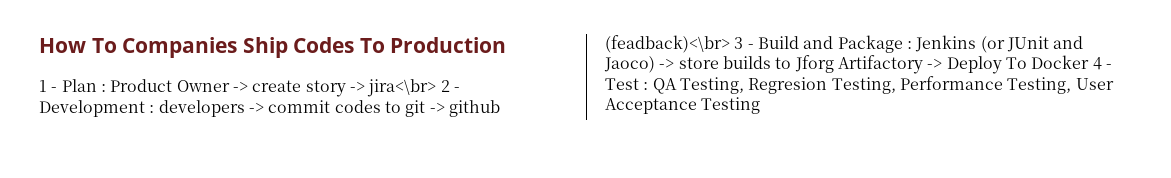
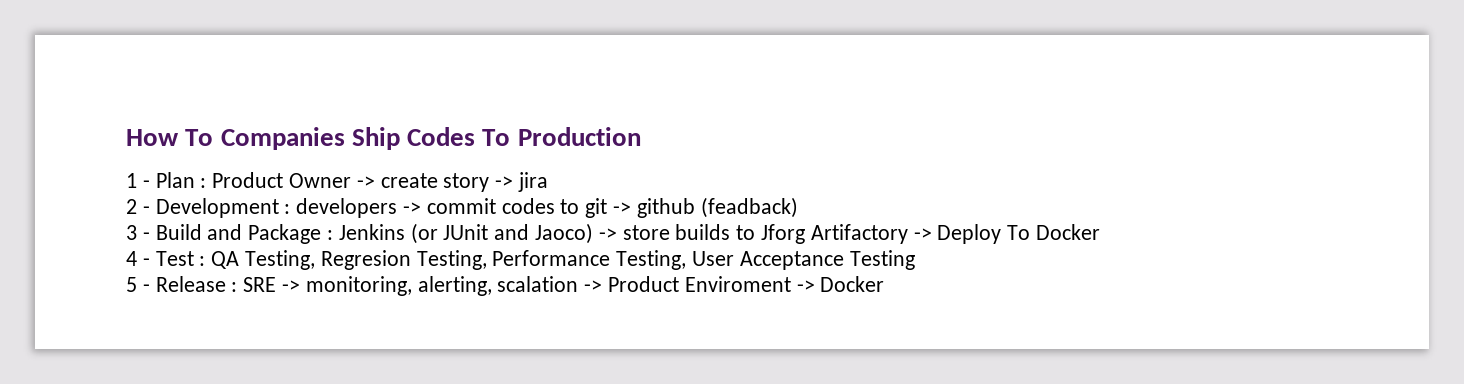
- 1 - Plan : Product Owner -> create story -> jira<\br> 2 - Development : developers -> commit codes to git -> github (feadback)<\br> 3 - Build and Package : Jenkins (or JUnit and Jaoco) -> store builds to Jforg Artifactory -> Deploy To Docker 4 - Test : QA Testing, Regresion Testing, Performance Testing, User Acceptance Testing
+ 1 - Plan : Product Owner -> create story -> jira
+ 2 - Development : developers -> commit codes to git -> github (feadback)
+ 3 - Build and Package : Jenkins (or JUnit and Jaoco) -> store builds to Jforg Artifactory -> Deploy To Docker
+ 4 - Test : QA Testing, Regresion Testing, Performance Testing, User Acceptance Testing
+ 5 - Release : SRE -> monitoring, alerting, scalation -> Product Enviroment -> Docker

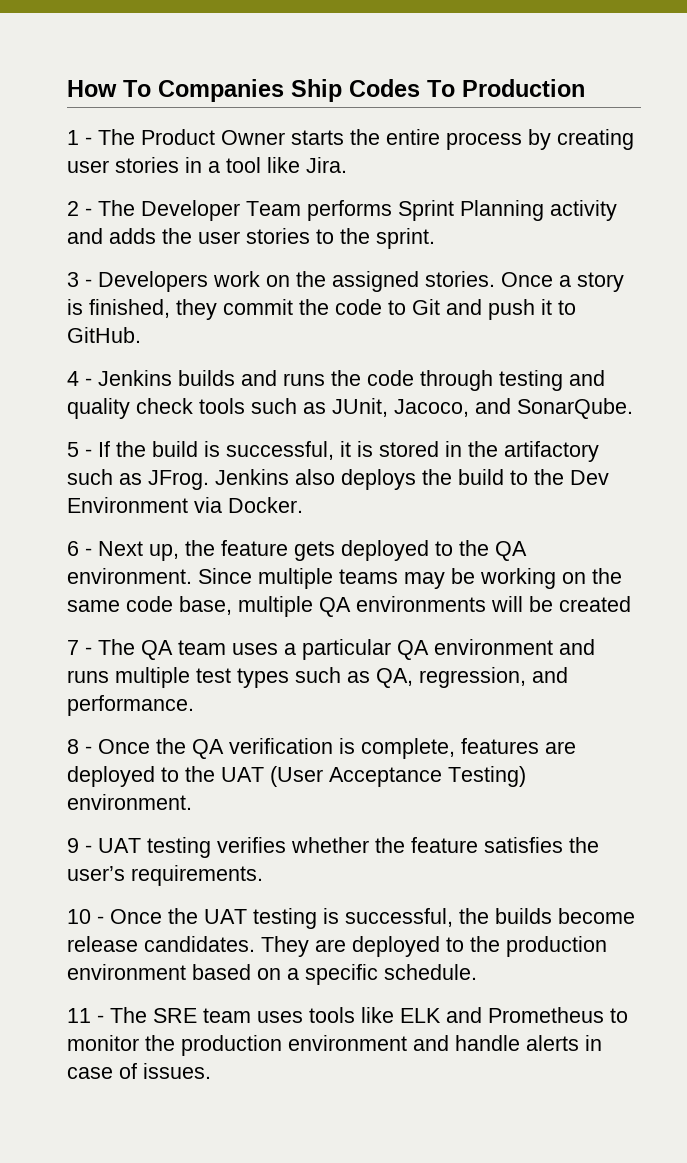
- 1 - Plan : Product Owner -> create story -> jira
- 2 - Development : developers -> commit codes to git -> github (feadback)
- 3 - Build and Package : Jenkins (or JUnit and Jaoco) -> store builds to Jforg Artifactory -> Deploy To Docker
- 4 - Test : QA Testing, Regresion Testing, Performance Testing, User Acceptance Testing
- 5 - Release : SRE -> monitoring, alerting, scalation -> Product Enviroment -> Docker
+ 1 - The Product Owner starts the entire process by creating user stories in a tool like Jira.
+ 2 - The Developer Team performs Sprint Planning activity and adds the user stories to the sprint.
+ 3 - Developers work on the assigned stories. Once a story is finished, they commit the code to Git and push it to GitHub.
+ 4 - Jenkins builds and runs the code through testing and quality check tools such as JUnit, Jacoco, and SonarQube.
+ 5 - If the build is successful, it is stored in the artifactory such as JFrog. Jenkins also deploys the build to the Dev Environment via Docker.
+ 6 - Next up, the feature gets deployed to the QA environment. Since multiple teams may be working on the same code base, multiple QA environments will be created
+ 7 - The QA team uses a particular QA environment and runs multiple test types such as QA, regression, and performance.
+ 8 - Once the QA verification is complete, features are deployed to the UAT (User Acceptance Testing) environment.
+ 9 - UAT testing verifies whether the feature satisfies the user’s requirements.
+ 10 - Once the UAT testing is successful, the builds become release candidates. They are deployed to the production environment based on a specific schedule.
+ 11 - The SRE team uses tools like ELK and Prometheus to monitor the production environment and handle alerts in case of issues.

